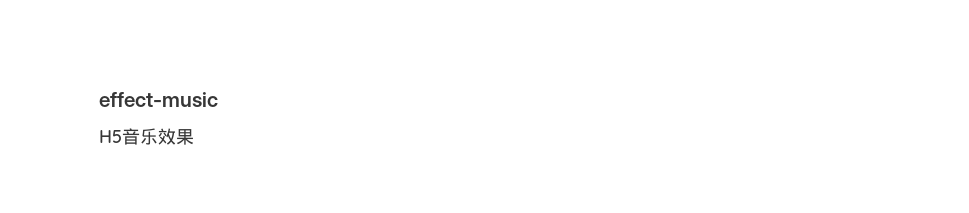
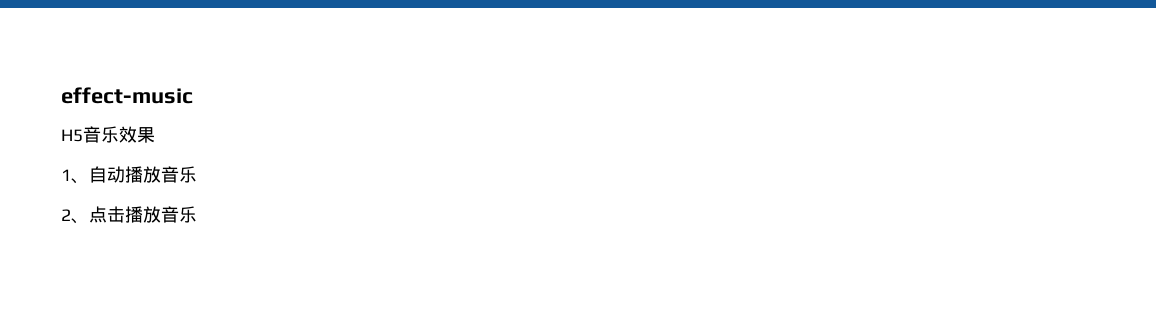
+ 1、自动播放音乐
+ 2、点击播放音乐

